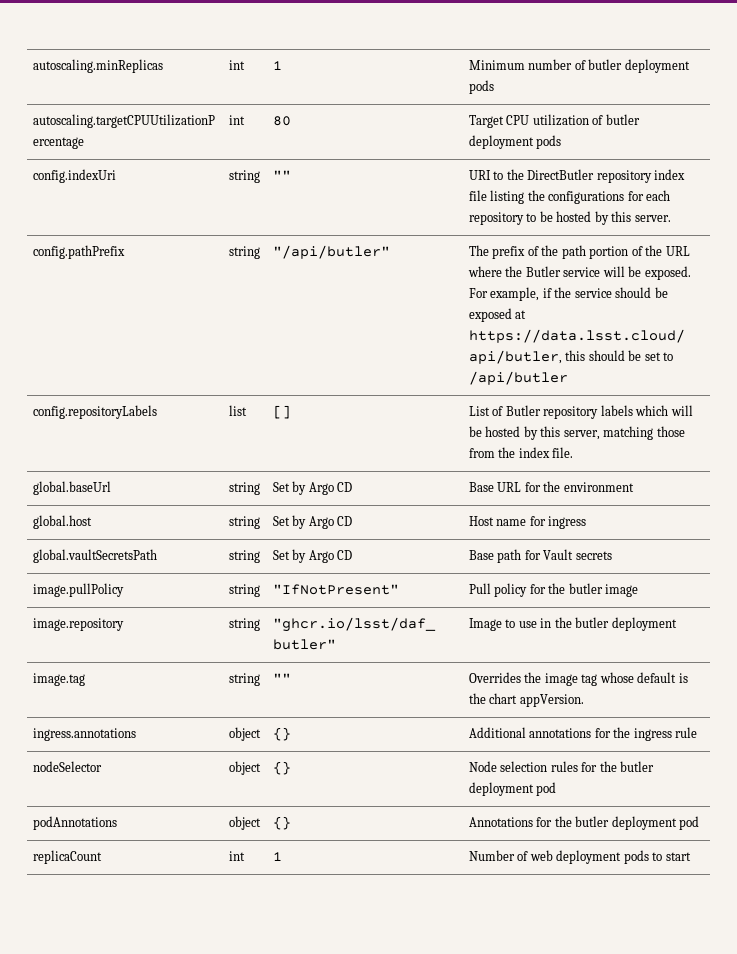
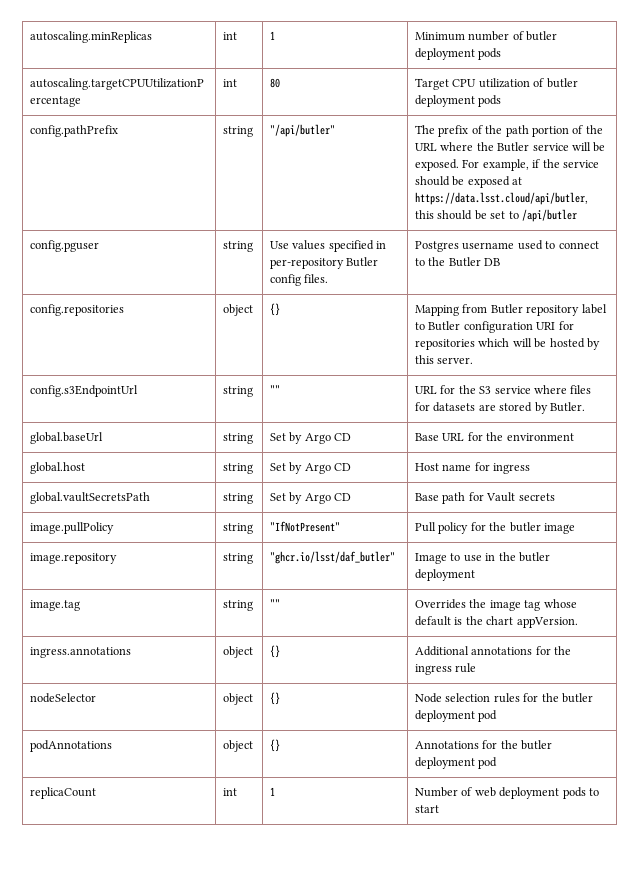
- config.indexUri | string | "" | URI to the DirectButler repository index file listing the configurations for each repository to be hosted by this server.
- config.repositoryLabels | list | [] | List of Butler repository labels which will be hosted by this server, matching those from the index file.
+ config.pguser | string | Use values specified in per-repository Butler config files. | Postgres username used to connect to the Butler DB
+ config.repositories | object | {} | Mapping from Butler repository label to Butler configuration URI for repositories which will be hosted by this server.
+ config.s3EndpointUrl | string | "" | URL for the S3 service where files for datasets are stored by Butler.

